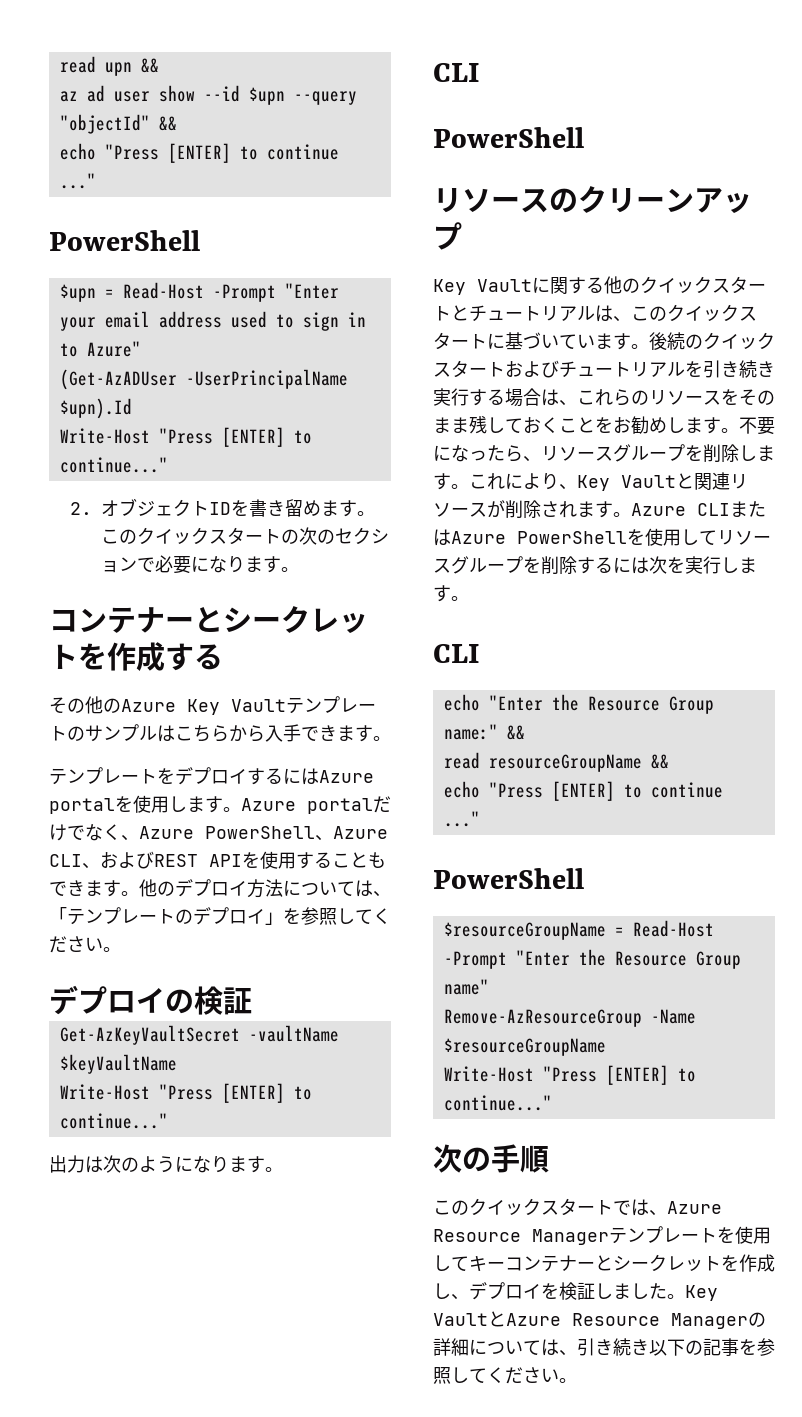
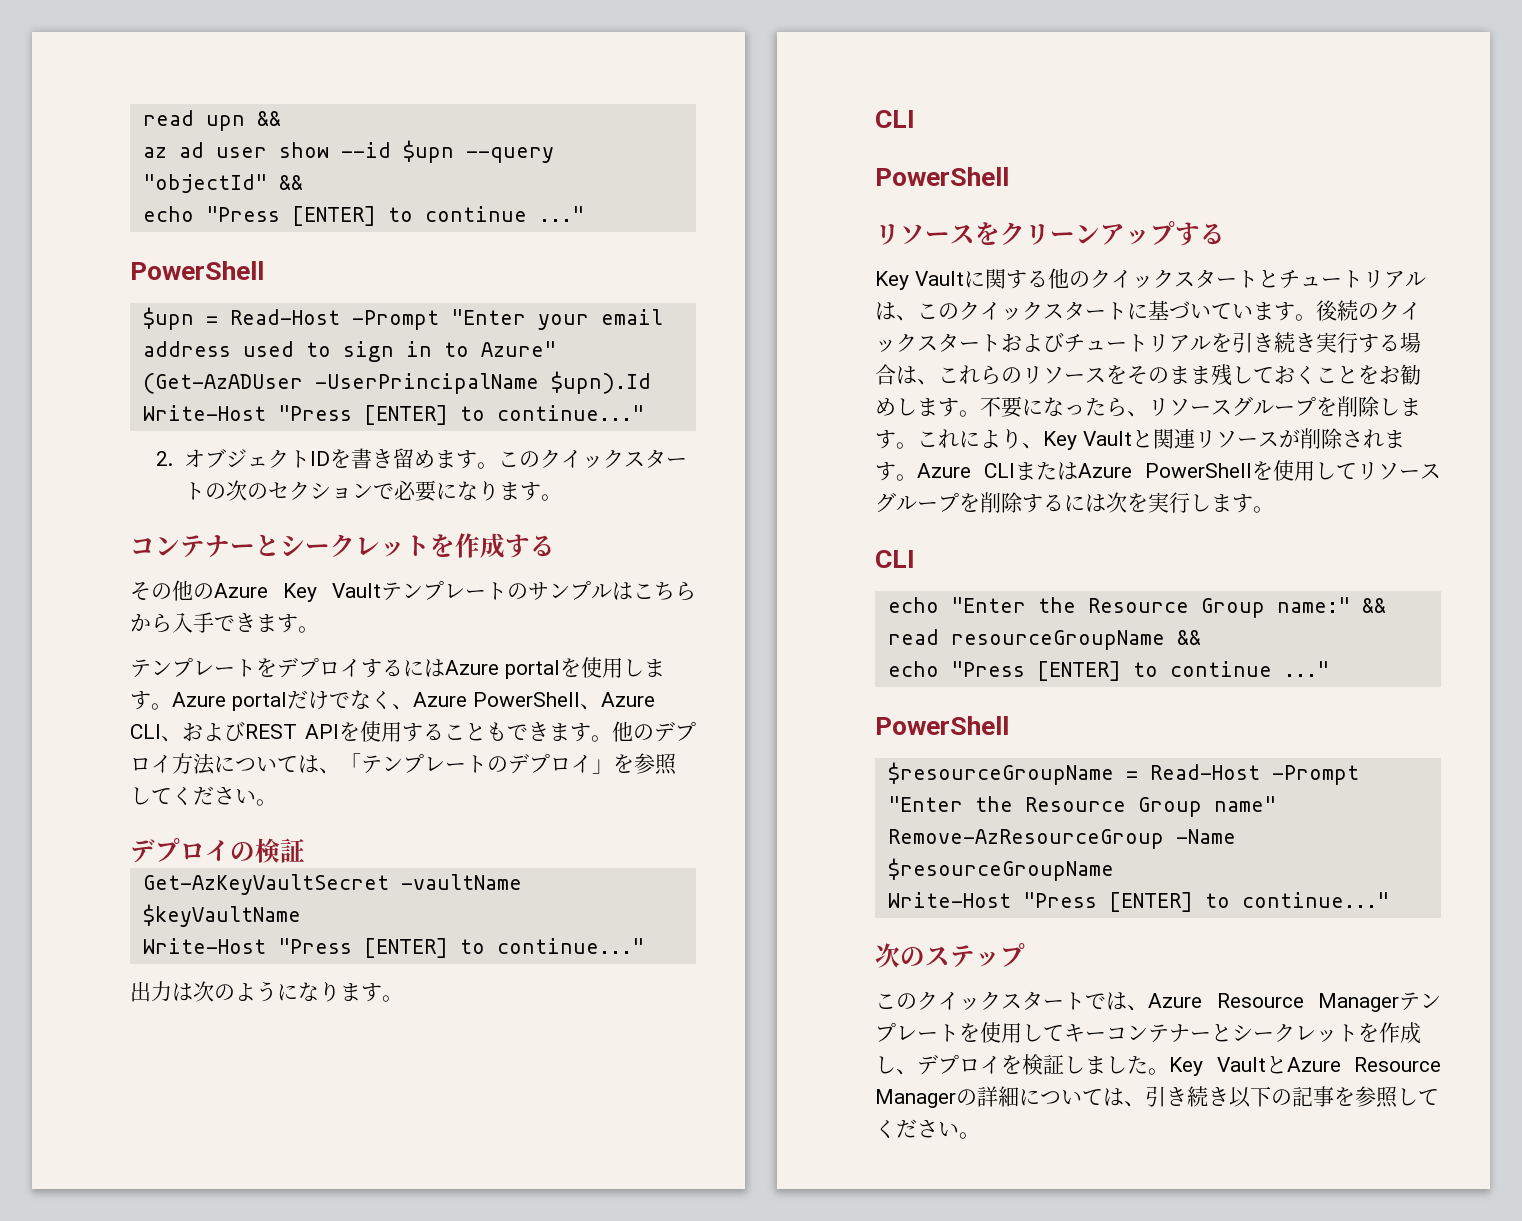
- リソースのクリーンアップ
+ リソースをクリーンアップする
- 次の手順
+ 次のステップ

